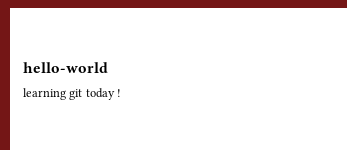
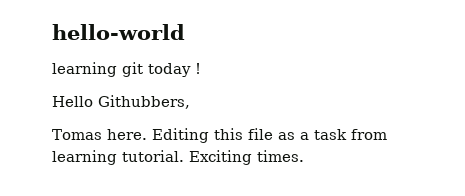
+ Hello Githubbers,
+ Tomas here. Editing this file as a task from learning tutorial. Exciting times.

